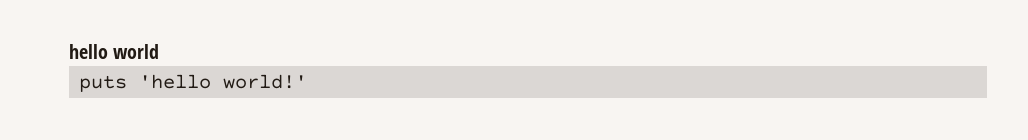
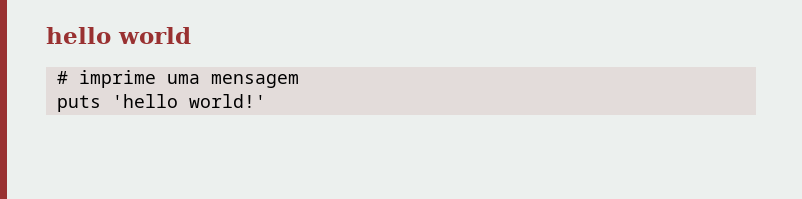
+ # imprime uma mensagem

